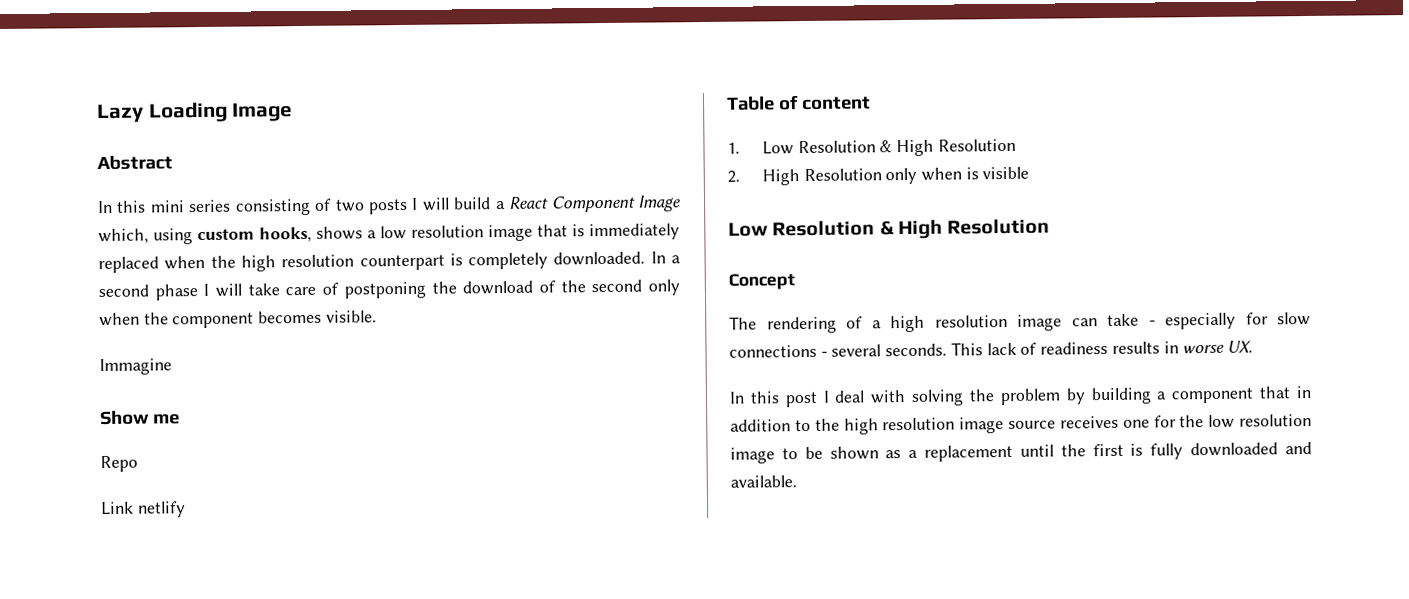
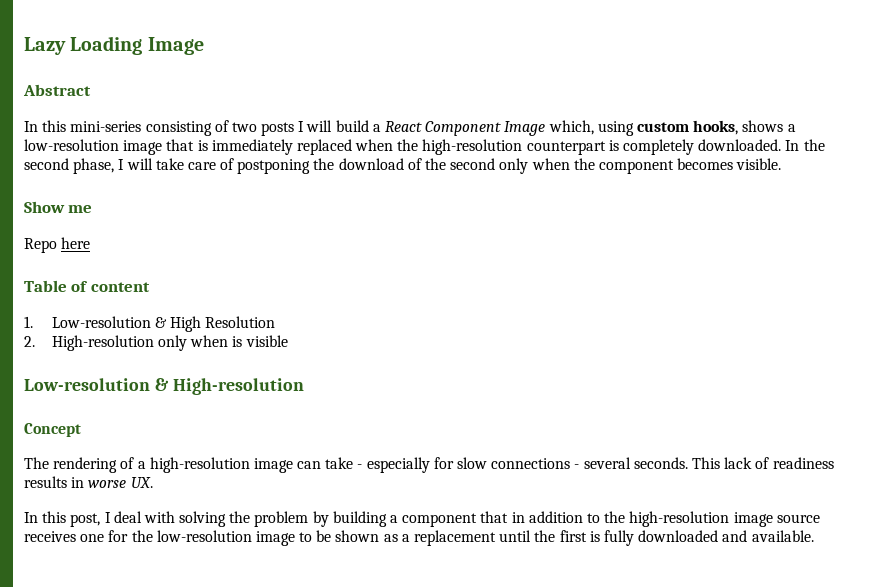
- In this mini series consisting of two posts I will build a React Component Image which, using custom hooks, shows a low resolution image that is immediately replaced when the high resolution counterpart is completely downloaded.
+ In this mini-series consisting of two posts I will build a React Component Image which, using custom hooks, shows a low-resolution image that is immediately replaced when the high-resolution counterpart is completely downloaded.
- In a second phase I will take care of postponing the download of the second only when the component becomes visible.
+ In the second phase, I will take care of postponing the download of the second only when the component becomes visible.
- Immagine
- Repo
- Link netlify
+ Repo here
- 1. Low Resolution & High Resolution
+ 1. Low-resolution & High Resolution
- 2. High Resolution only when is visible
- Low Resolution & High Resolution
+ 2. High-resolution only when is visible
+ Low-resolution & High-resolution
- The rendering of a high resolution image can take - especially for slow connections - several seconds.
+ The rendering of a high-resolution image can take - especially for slow connections - several seconds.
- In this post I deal with solving the problem by building a component that in addition to the high resolution image source receives one for the low resolution image to be shown as a replacement until the first is fully downloaded and available.
+ In this post, I deal with solving the problem by building a component that in addition to the high-resolution image source receives one for the low-resolution image to be shown as a replacement until the first is fully downloaded and available.

